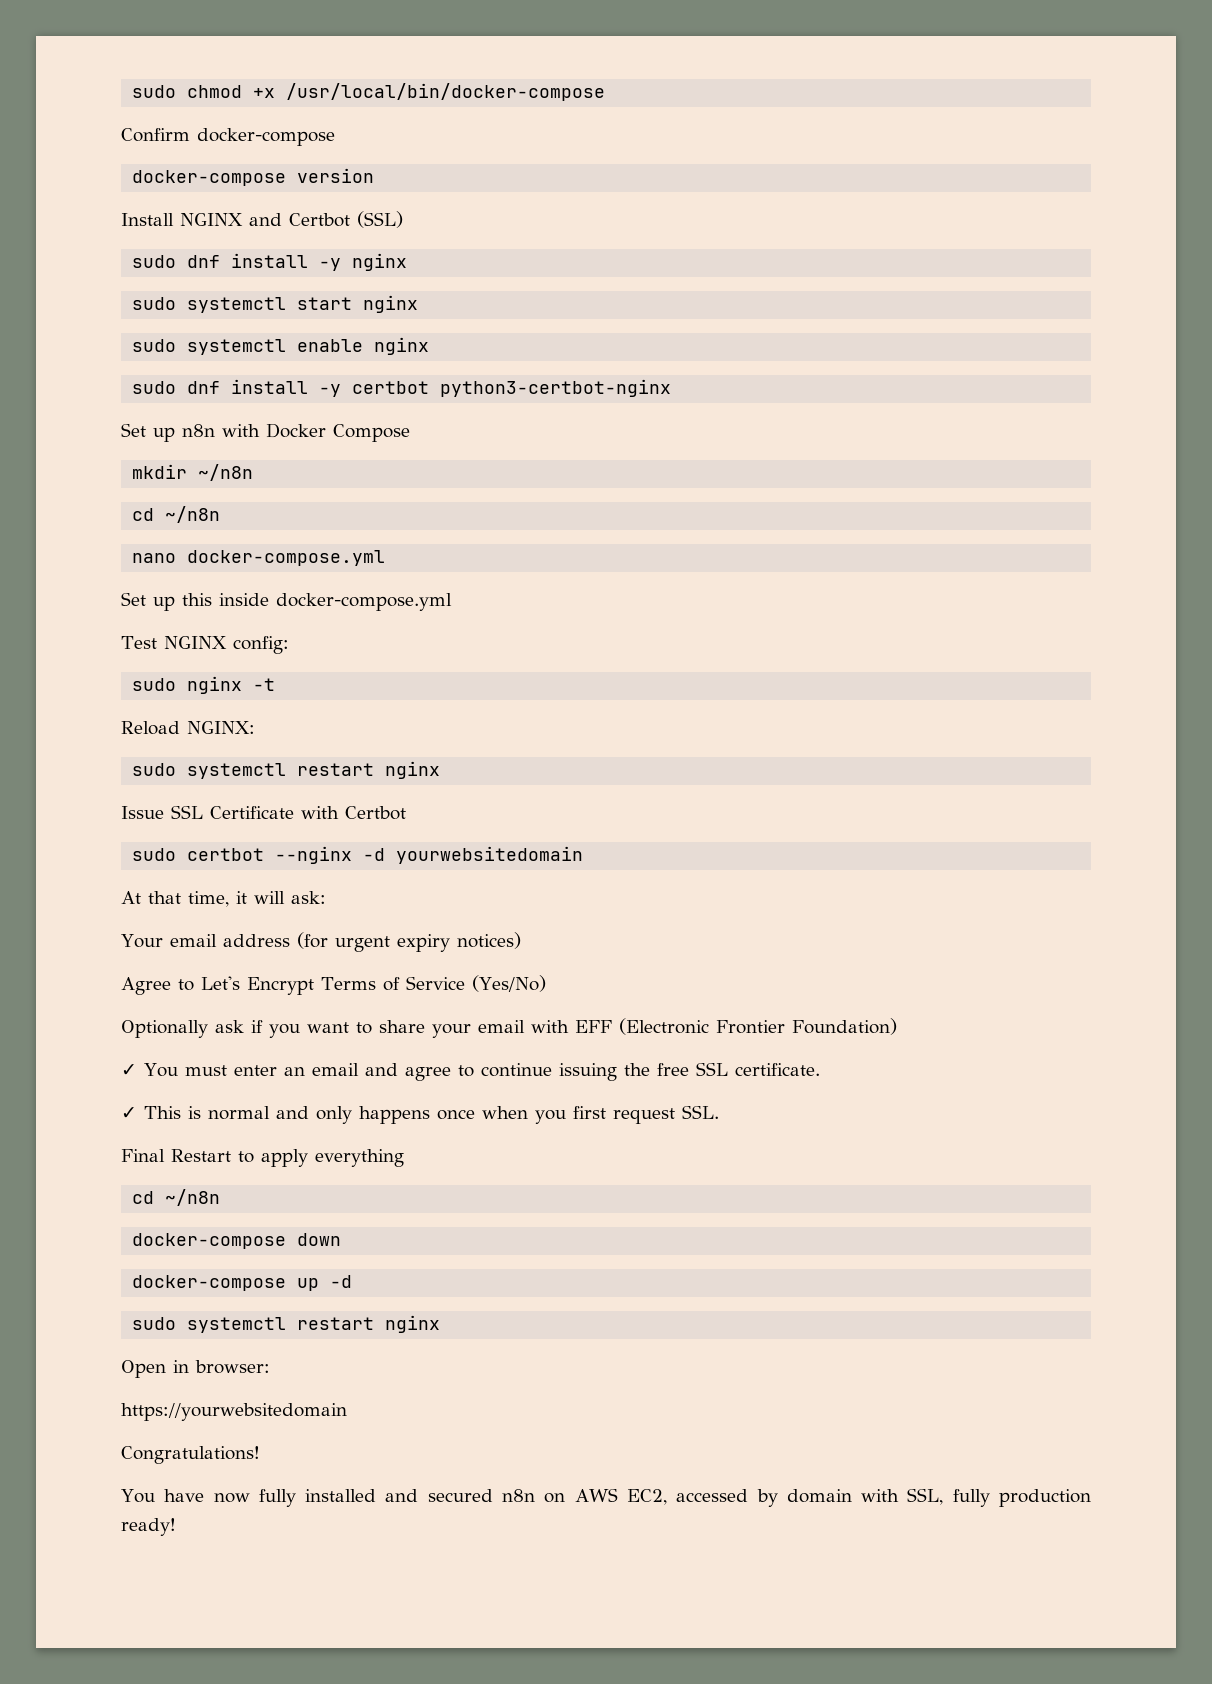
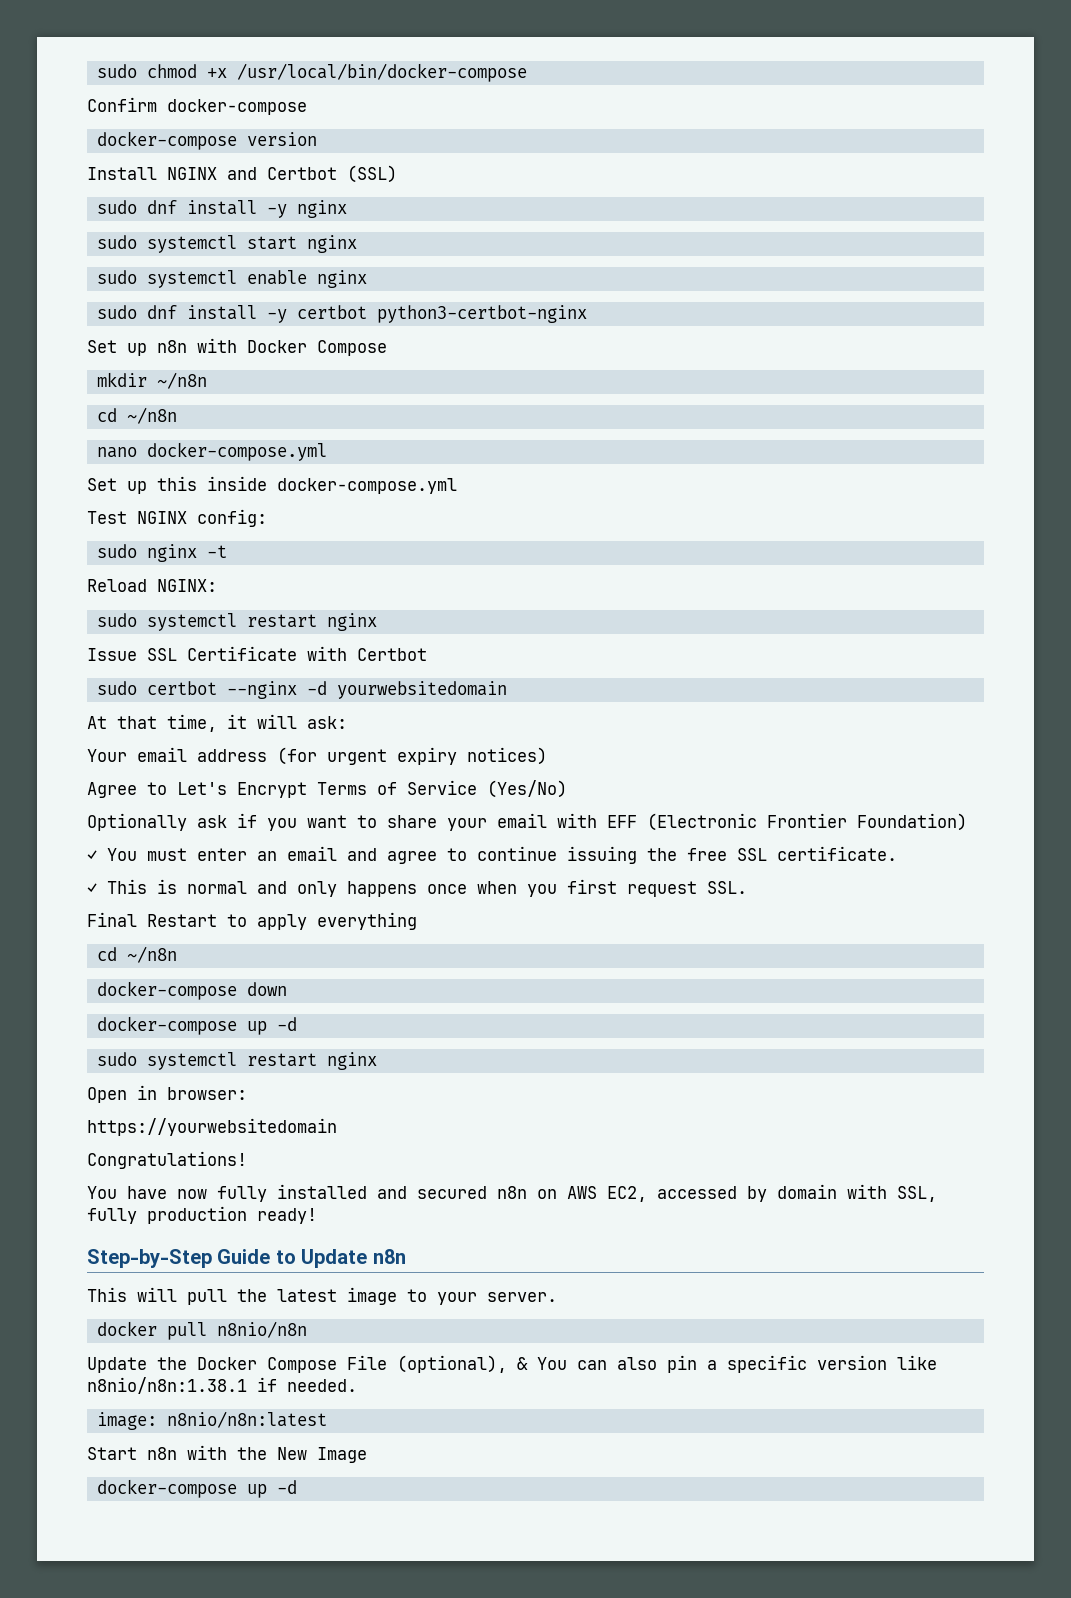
+ Step-by-Step Guide to Update n8n
+ This will pull the latest image to your server.
+ docker pull n8nio/n8n
+ Update the Docker Compose File (optional), & You can also pin a specific version like n8nio/n8n:1.38.1 if needed.
+ image: n8nio/n8n:latest
+ Start n8n with the New Image
+ docker-compose up -d

